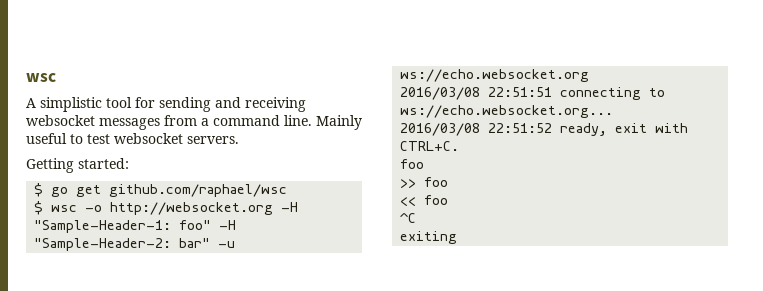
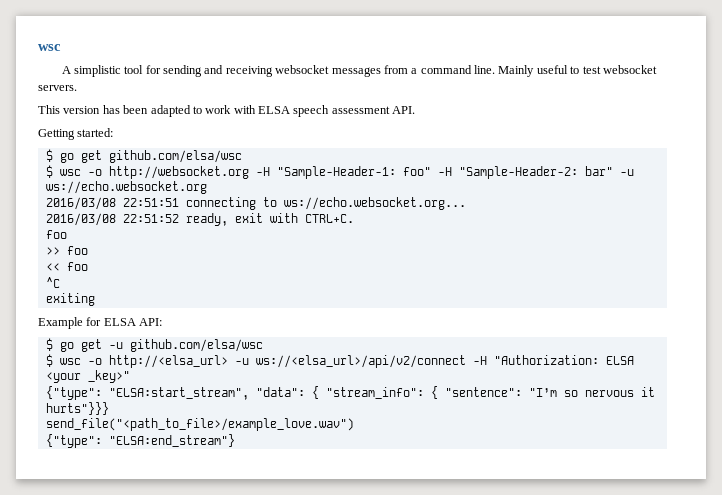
+ This version has been adapted to work with ELSA speech assessment API.
- $ go get github.com/raphael/wsc
+ $ go get github.com/elsa/wsc
+ Example for ELSA API:
+ $ go get -u github.com/elsa/wsc
+ $ wsc -o http://<elsa_url> -u ws://<elsa_url>/api/v2/connect -H "Authorization: ELSA <your _key>"
+ {"type": "ELSA:start_stream", "data": { "stream_info": { "sentence": "I’m so nervous it hurts"}}}
+ send_file("<path_to_file>/example_love.wav")
+ {"type": "ELSA:end_stream"}

